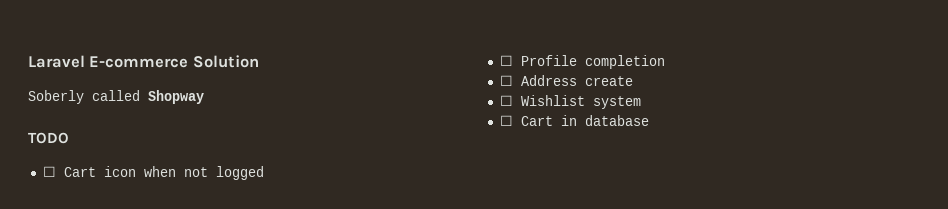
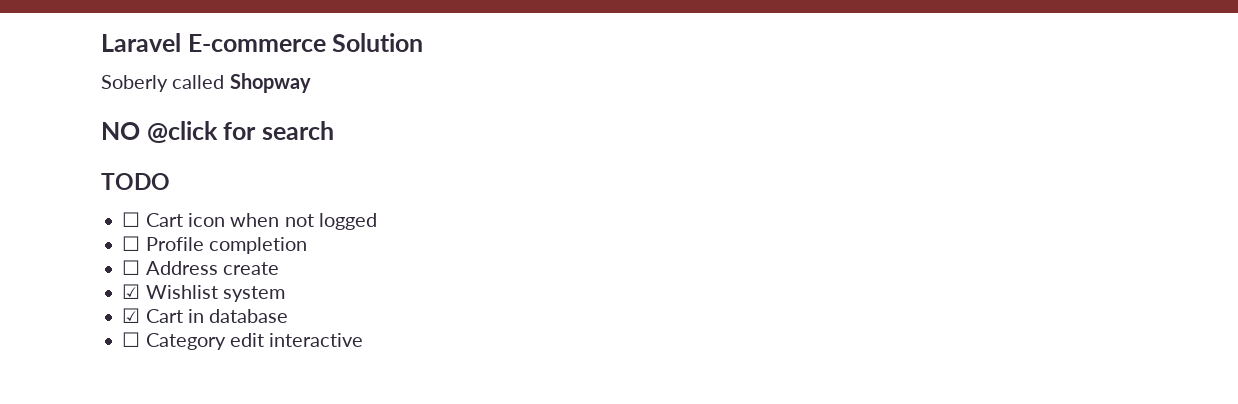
+ NO @click for search
- ☐ Wishlist system
+ ☑ Wishlist system
- ☐ Cart in database
+ ☑ Cart in database
+ ☐ Category edit interactive

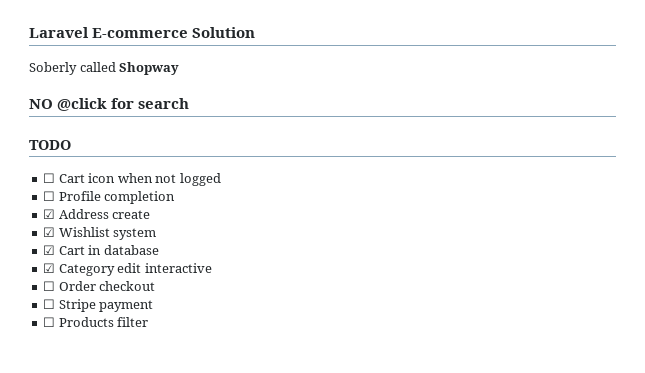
- ☐ Address create
+ ☑ Address create
- ☐ Category edit interactive
+ ☑ Category edit interactive
+ ☐ Order checkout
+ ☐ Stripe payment
+ ☐ Products filter

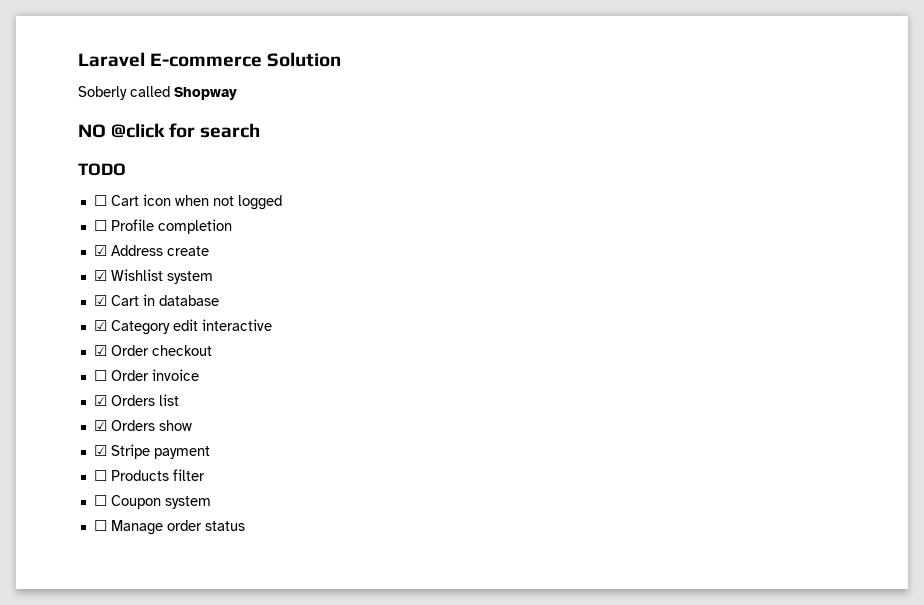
- ☐ Order checkout
+ ☑ Order checkout
- ☐ Stripe payment
+ ☐ Order invoice
+ ☑ Orders list
+ ☑ Orders show
+ ☑ Stripe payment
+ ☐ Coupon system
+ ☐ Manage order status

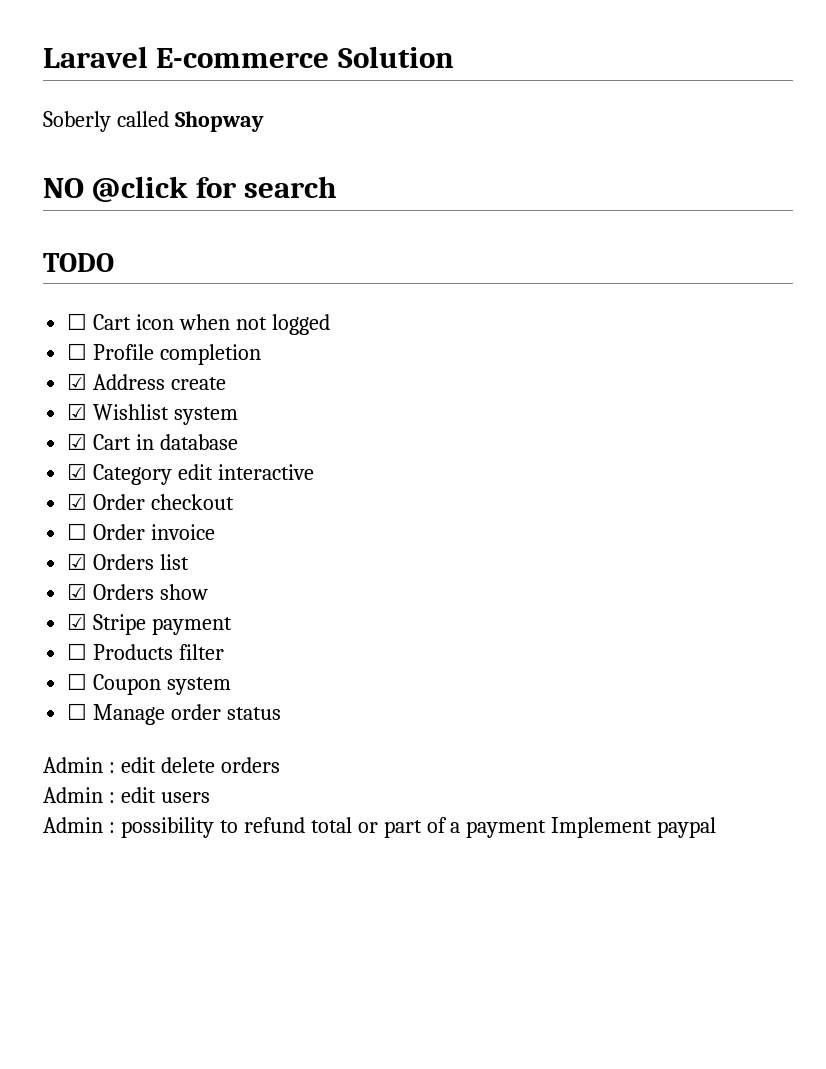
+ Admin : edit delete orders
+ Admin : edit users
+ Admin : possibility to refund total or part of a payment Implement paypal

